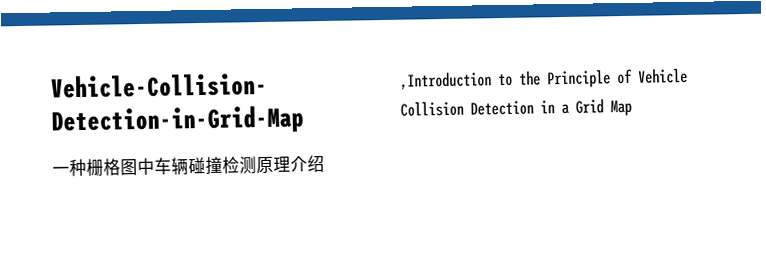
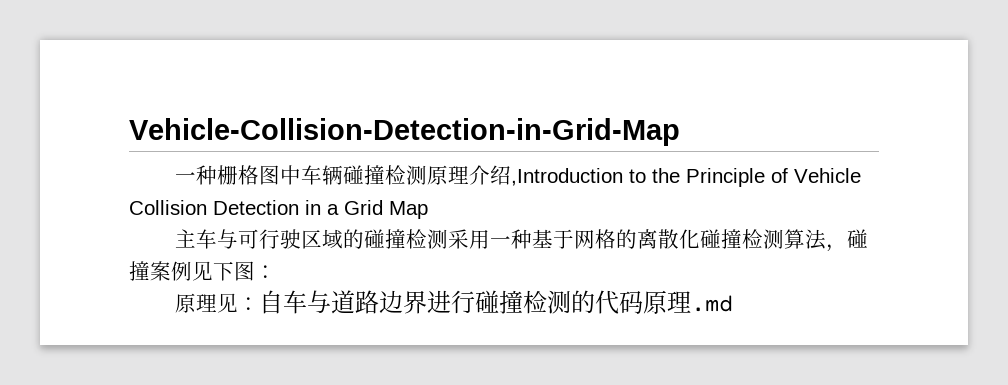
+ 主车与可行驶区域的碰撞检测采用一种基于网格的离散化碰撞检测算法，碰撞案例见下图：
+ 原理见：自车与道路边界进行碰撞检测的代码原理.md

